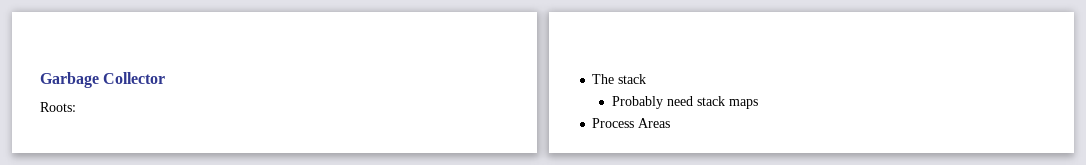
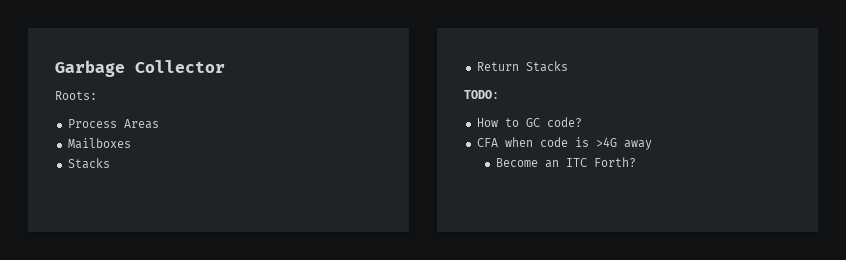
- The stack
- Probably need stack maps
  Process Areas
+ Mailboxes
+ Stacks
+ Return Stacks
+ TODO:
+ How to GC code?
+ CFA when code is >4G away
+ Become an ITC Forth?

